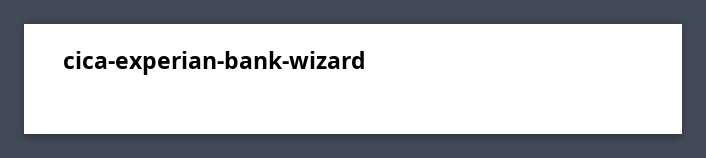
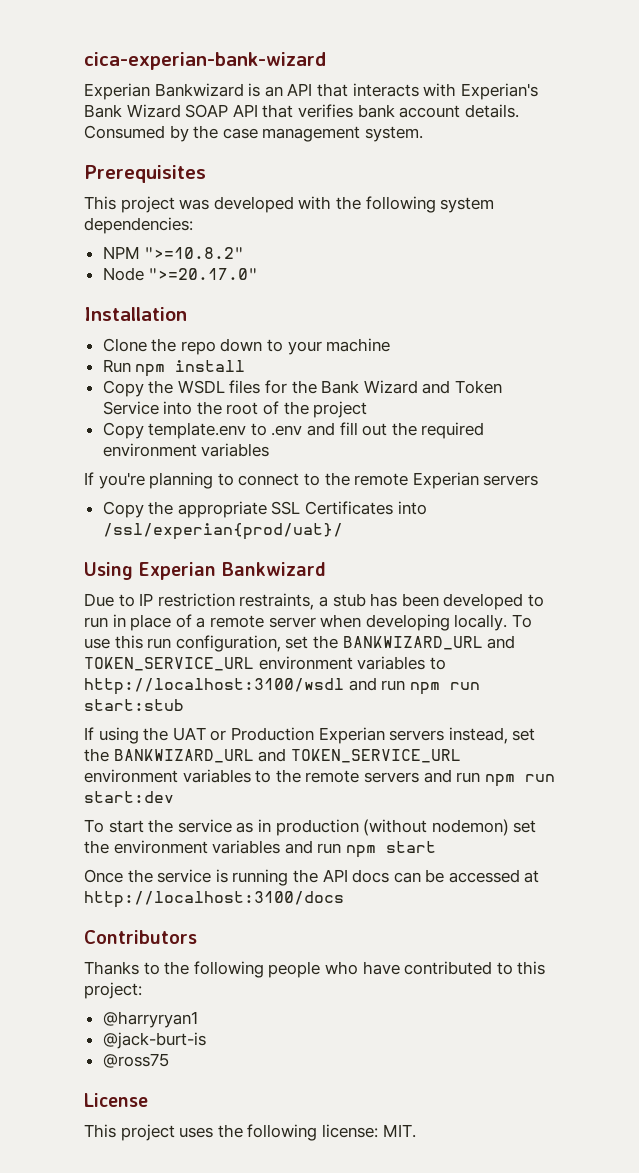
+ Experian Bankwizard is an API that interacts with Experian's Bank Wizard SOAP API that verifies bank account details. Consumed by the case management system.
+ Prerequisites
+ This project was developed with the following system dependencies:
+ NPM ">=10.8.2"
+ Node ">=20.17.0"
+ Installation
+ Clone the repo down to your machine
+ Run npm install
+ Copy the WSDL files for the Bank Wizard and Token Service into the root of the project
+ Copy template.env to .env and fill out the required environment variables
+ If you're planning to connect to the remote Experian servers
+ Copy the appropriate SSL Certificates into /ssl/experian{prod/uat}/
+ Using Experian Bankwizard
+ Due to IP restriction restraints, a stub has been developed to run in place of a remote server when developing locally. To use this run configuration, set the BANKWIZARD_URL and TOKEN_SERVICE_URL environment variables to http://localhost:3100/wsdl and run npm run start:stub
+ If using the UAT or Production Experian servers instead, set the BANKWIZARD_URL and TOKEN_SERVICE_URL environment variables to the remote servers and run npm run start:dev
+ To start the service as in production (without nodemon) set the environment variables and run npm start
+ Once the service is running the API docs can be accessed at http://localhost:3100/docs
+ Contributors
+ Thanks to the following people who have contributed to this project:
+ @harryryan1
+ @jack-burt-is
+ @ross75
+ License
+ This project uses the following license: MIT.

